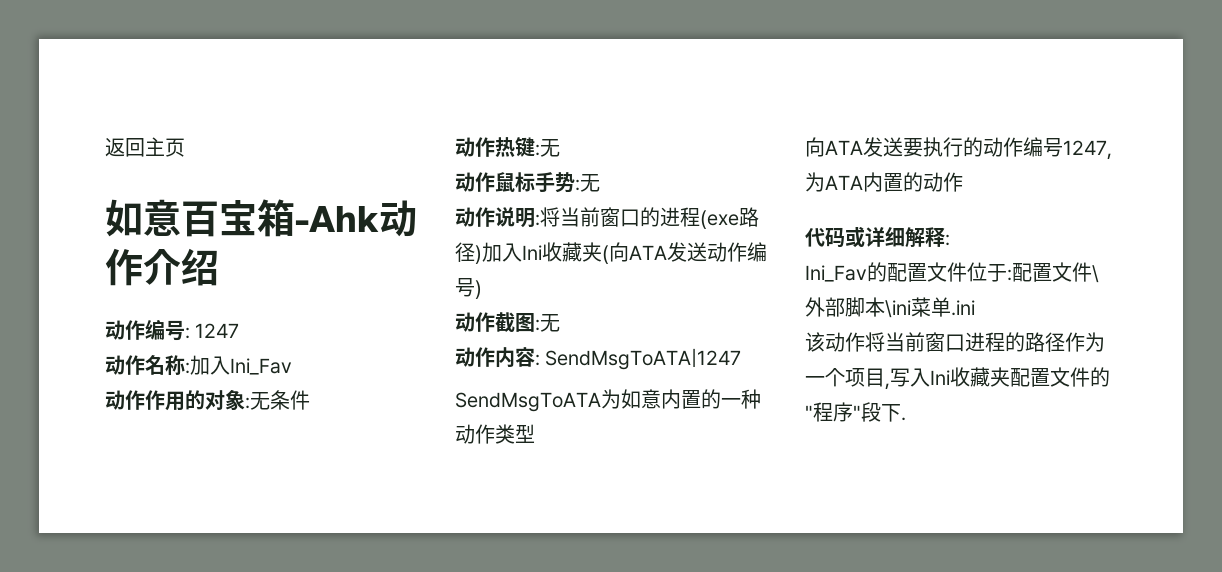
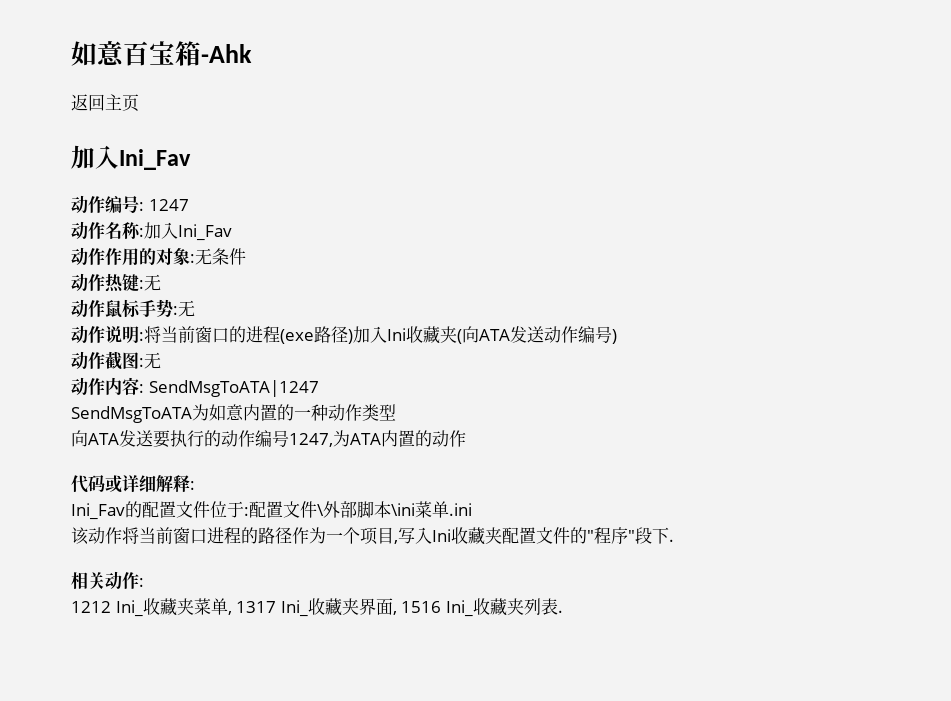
- 返回主页
- 如意百宝箱-Ahk动作介绍
+ 如意百宝箱-Ahk
+ 返回主页
+ 加入Ini_Fav
+ 相关动作:
+ 1212 Ini_收藏夹菜单, 1317 Ini_收藏夹界面, 1516 Ini_收藏夹列表.

